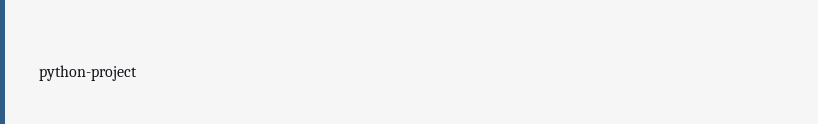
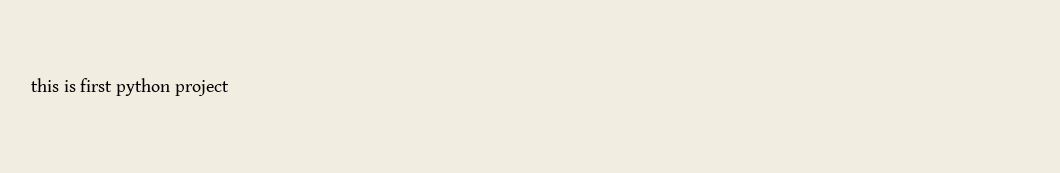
- python-project
+ this is first python project

